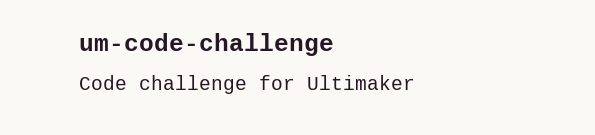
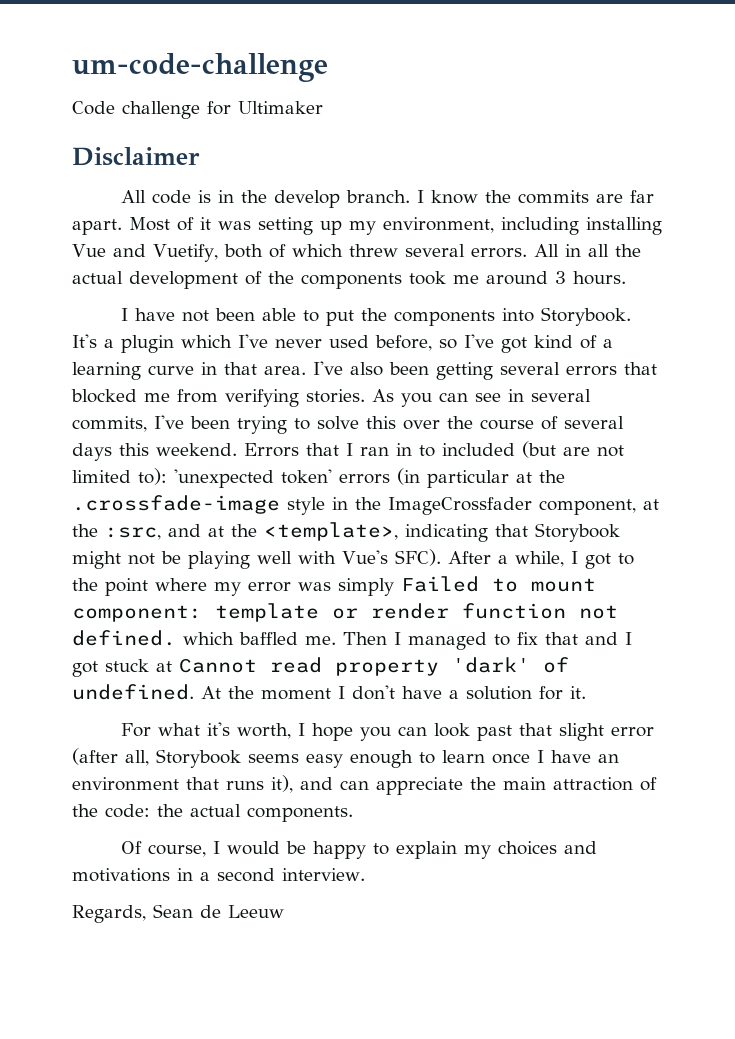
+ Disclaimer
+ All code is in the develop branch. I know the commits are far apart. Most of it was setting up my environment, including installing Vue and Vuetify, both of which threw several errors. All in all the actual development of the components took me around 3 hours.
+ I have not been able to put the components into Storybook. It's a plugin which I've never used before, so I've got kind of a learning curve in that area. I've also been getting several errors that blocked me from verifying stories. As you can see in several commits, I've been trying to solve this over the course of several days this weekend. Errors that I ran in to included (but are not limited to): 'unexpected token' errors (in particular at the .crossfade-image style in the ImageCrossfader component, at the :src, and at the <template>, indicating that Storybook might not be playing well with Vue's SFC). After a while, I got to the point where my error was simply Failed to mount component: template or render function not defined. which baffled me. Then I managed to fix that and I got stuck at Cannot read property 'dark' of undefined. At the moment I don't have a solution for it.
+ For what it's worth, I hope you can look past that slight error (after all, Storybook seems easy enough to learn once I have an environment that runs it), and can appreciate the main attraction of the code: the actual components.
+ Of course, I would be happy to explain my choices and motivations in a second interview.
+ Regards, Sean de Leeuw

